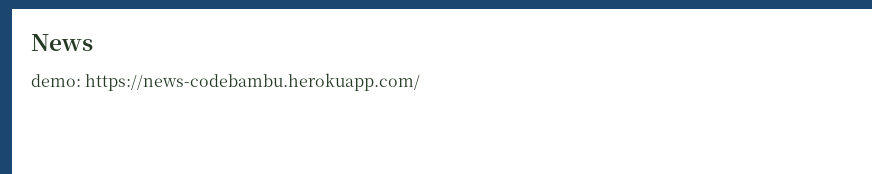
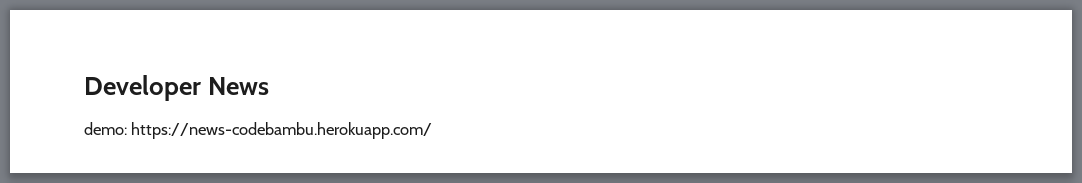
- News
+ Developer News

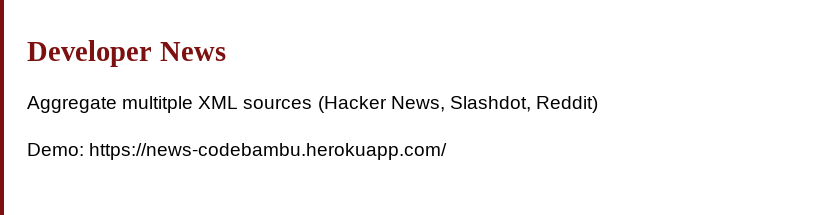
- demo: https://news-codebambu.herokuapp.com/
+ Aggregate multitple XML sources (Hacker News, Slashdot, Reddit)
+ Demo: https://news-codebambu.herokuapp.com/

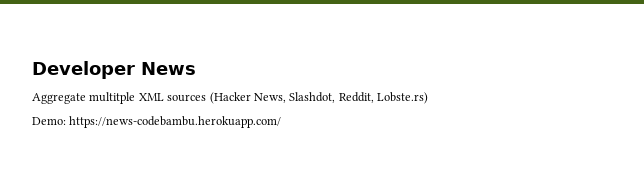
- Aggregate multitple XML sources (Hacker News, Slashdot, Reddit)
+ Aggregate multitple XML sources (Hacker News, Slashdot, Reddit, Lobste.rs)

